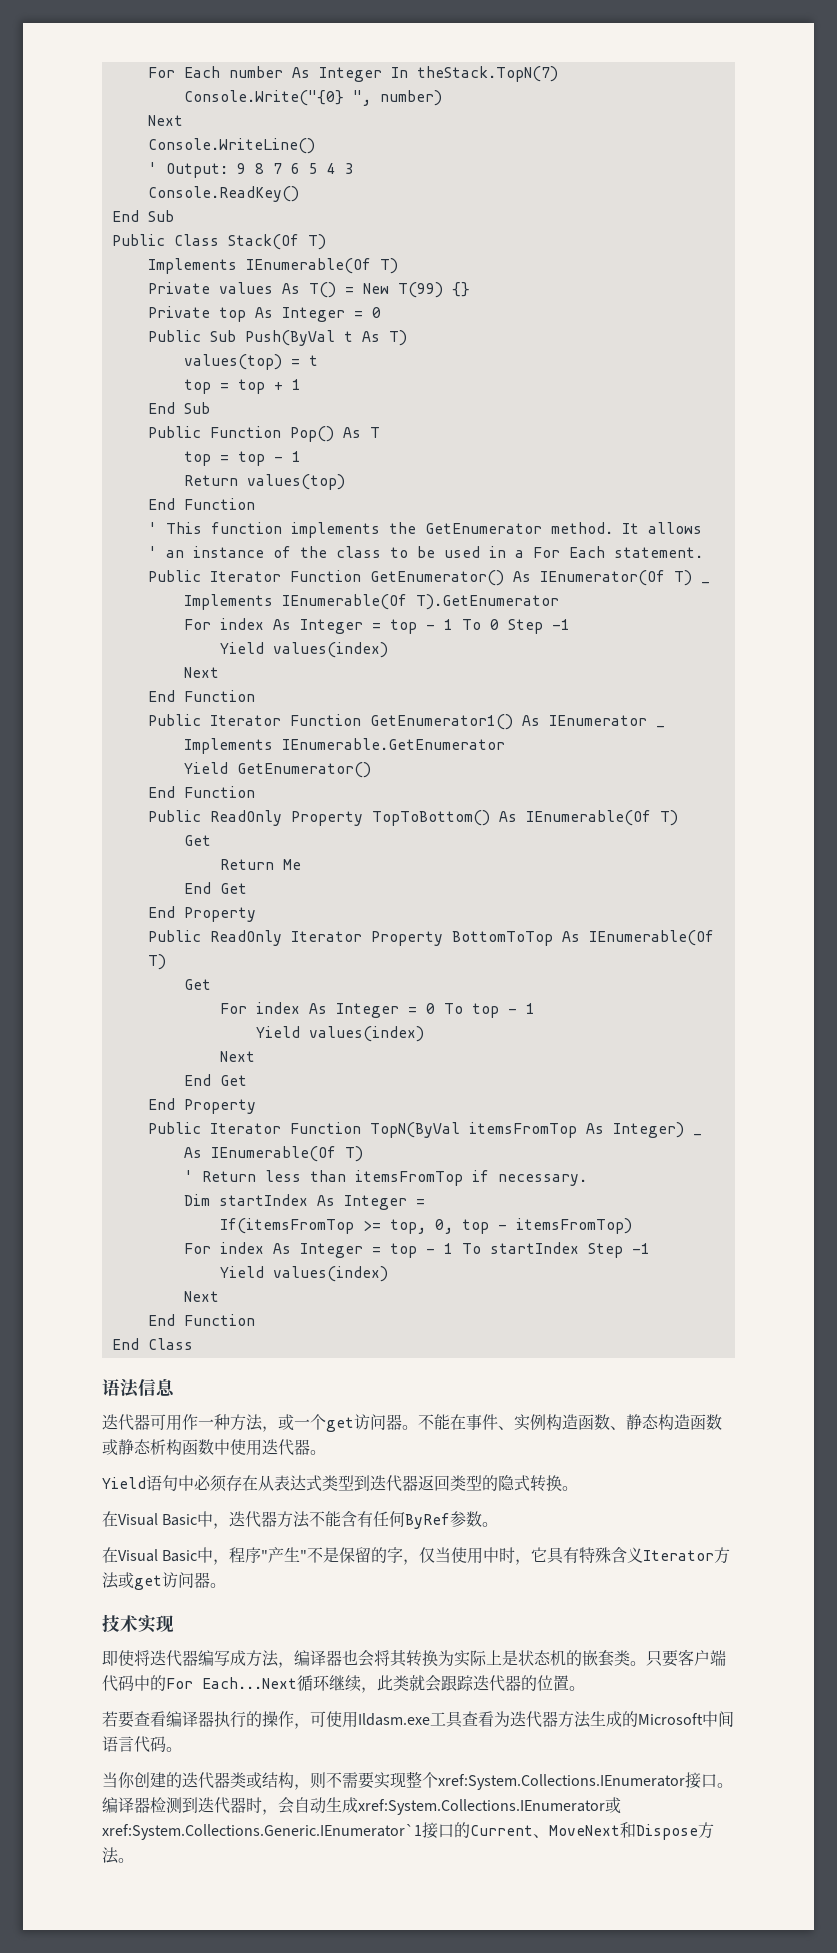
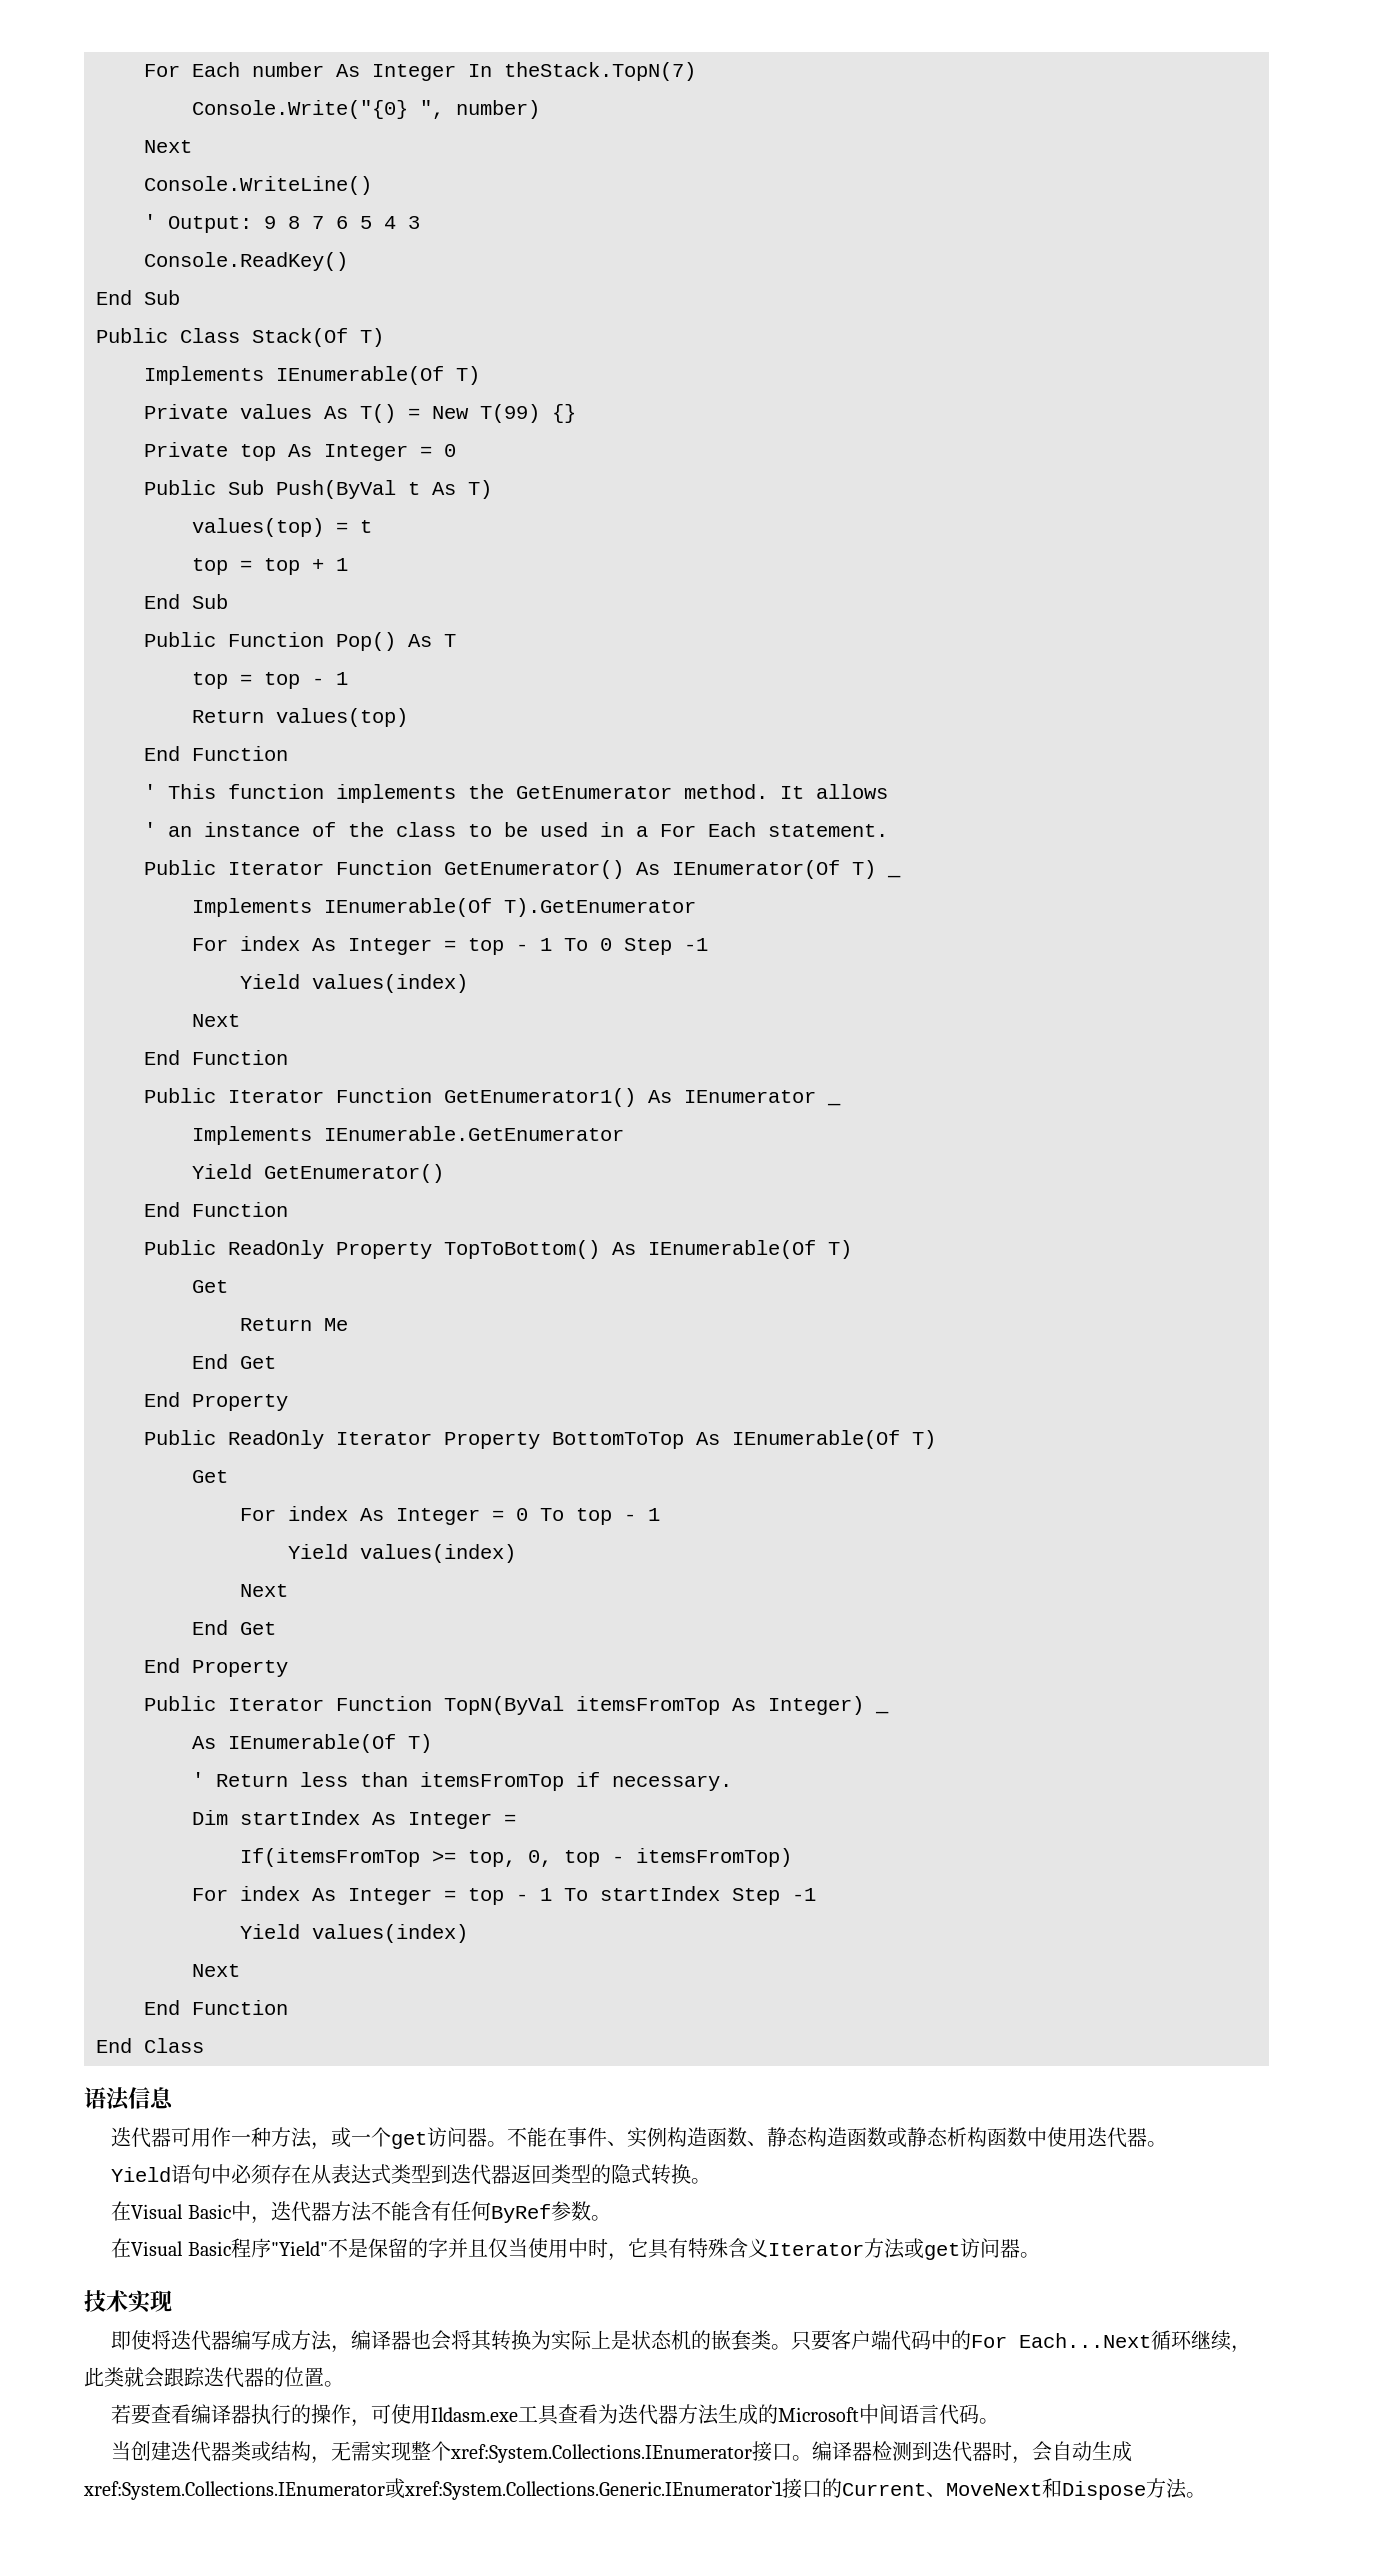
- 在Visual Basic中，程序"产生"不是保留的字，仅当使用中时，它具有特殊含义Iterator方法或get访问器。
+ 在Visual Basic程序"Yield"不是保留的字并且仅当使用中时，它具有特殊含义Iterator方法或get访问器。
- 当你创建的迭代器类或结构，则不需要实现整个xref:System.Collections.IEnumerator接口。
+ 当创建迭代器类或结构，无需实现整个xref:System.Collections.IEnumerator接口。

